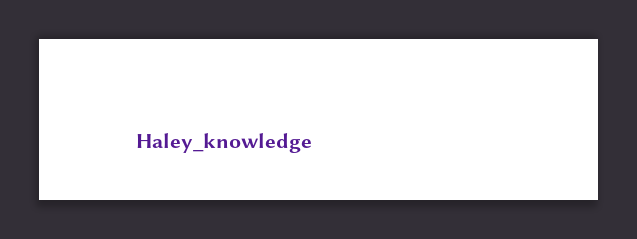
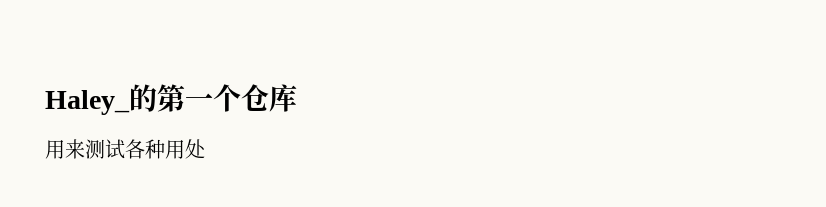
- Haley_knowledge
+ Haley_的第一个仓库
+ 用来测试各种用处

